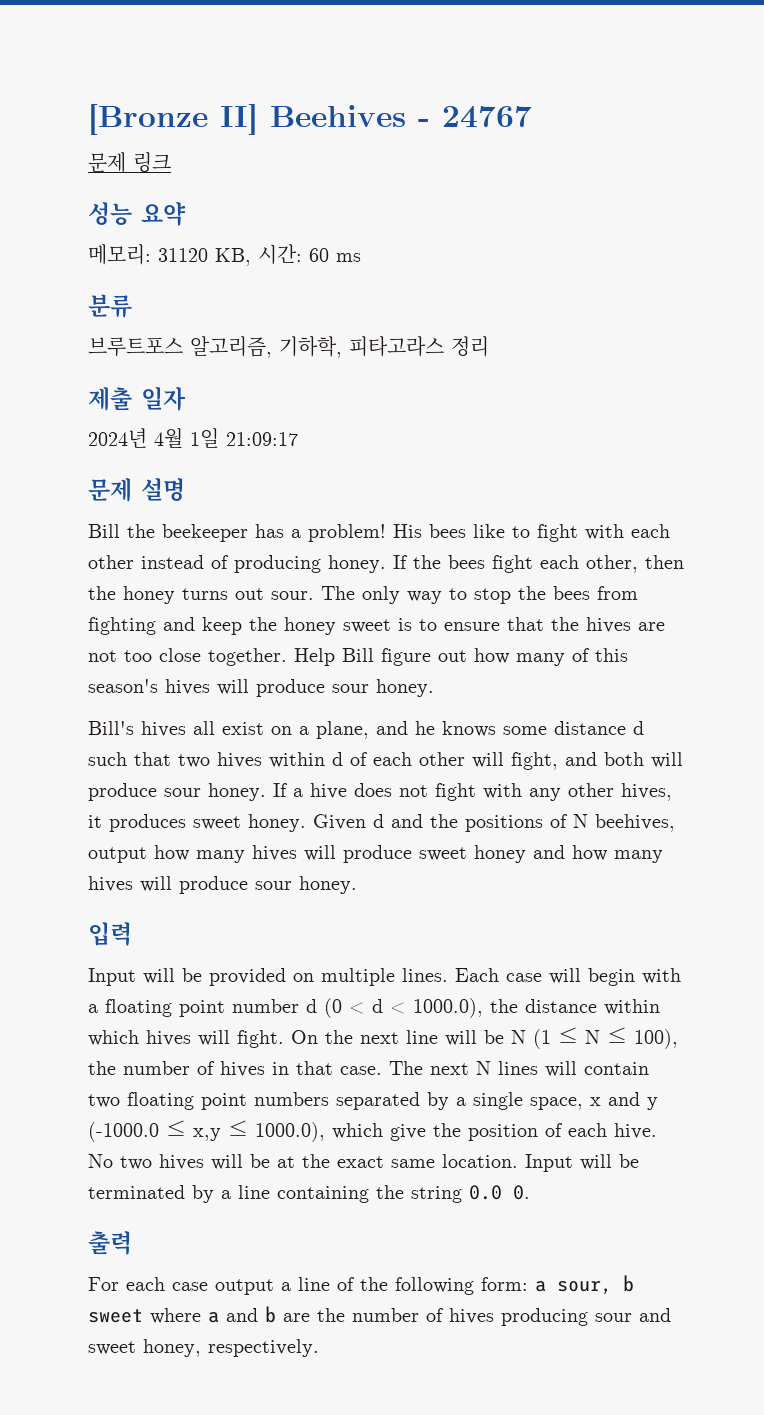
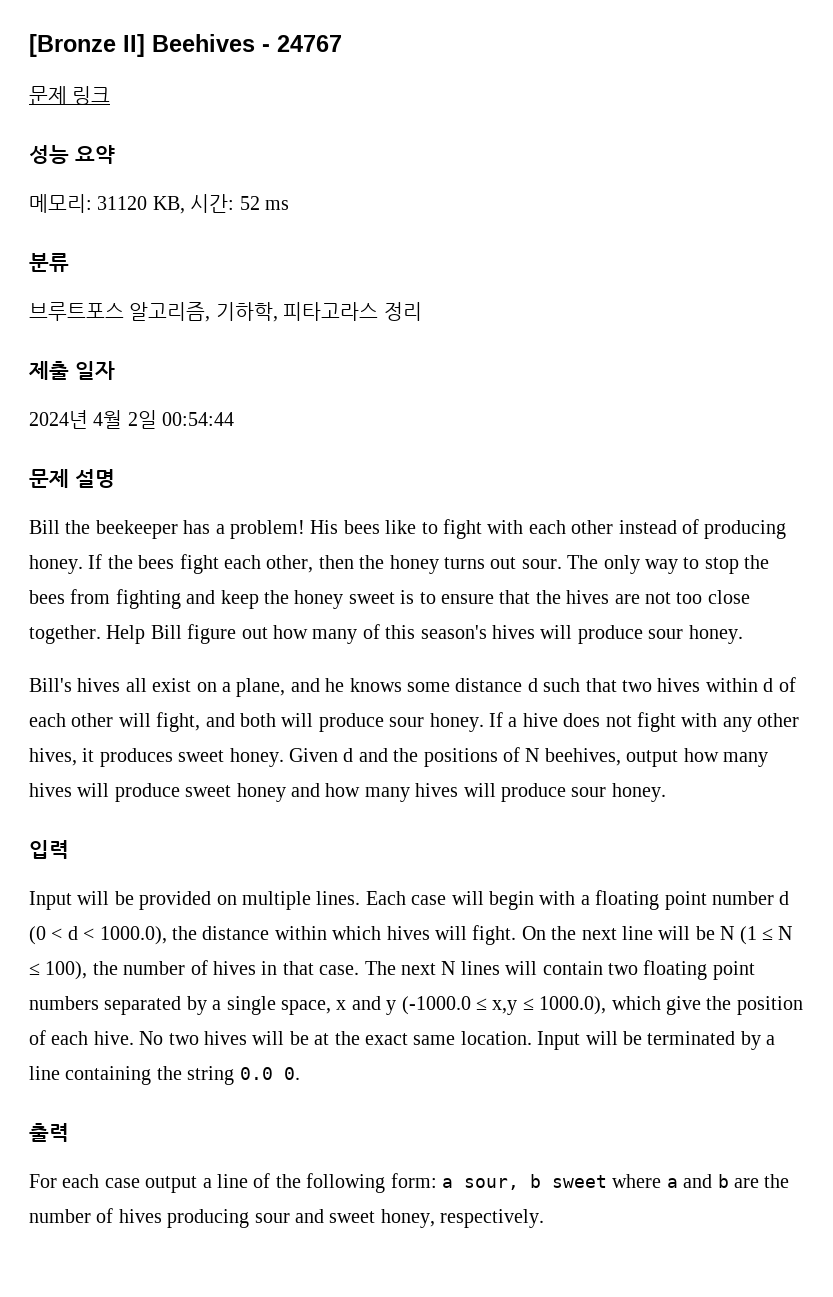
- 메모리: 31120 KB, 시간: 60 ms
+ 메모리: 31120 KB, 시간: 52 ms
- 2024년 4월 1일 21:09:17
+ 2024년 4월 2일 00:54:44

